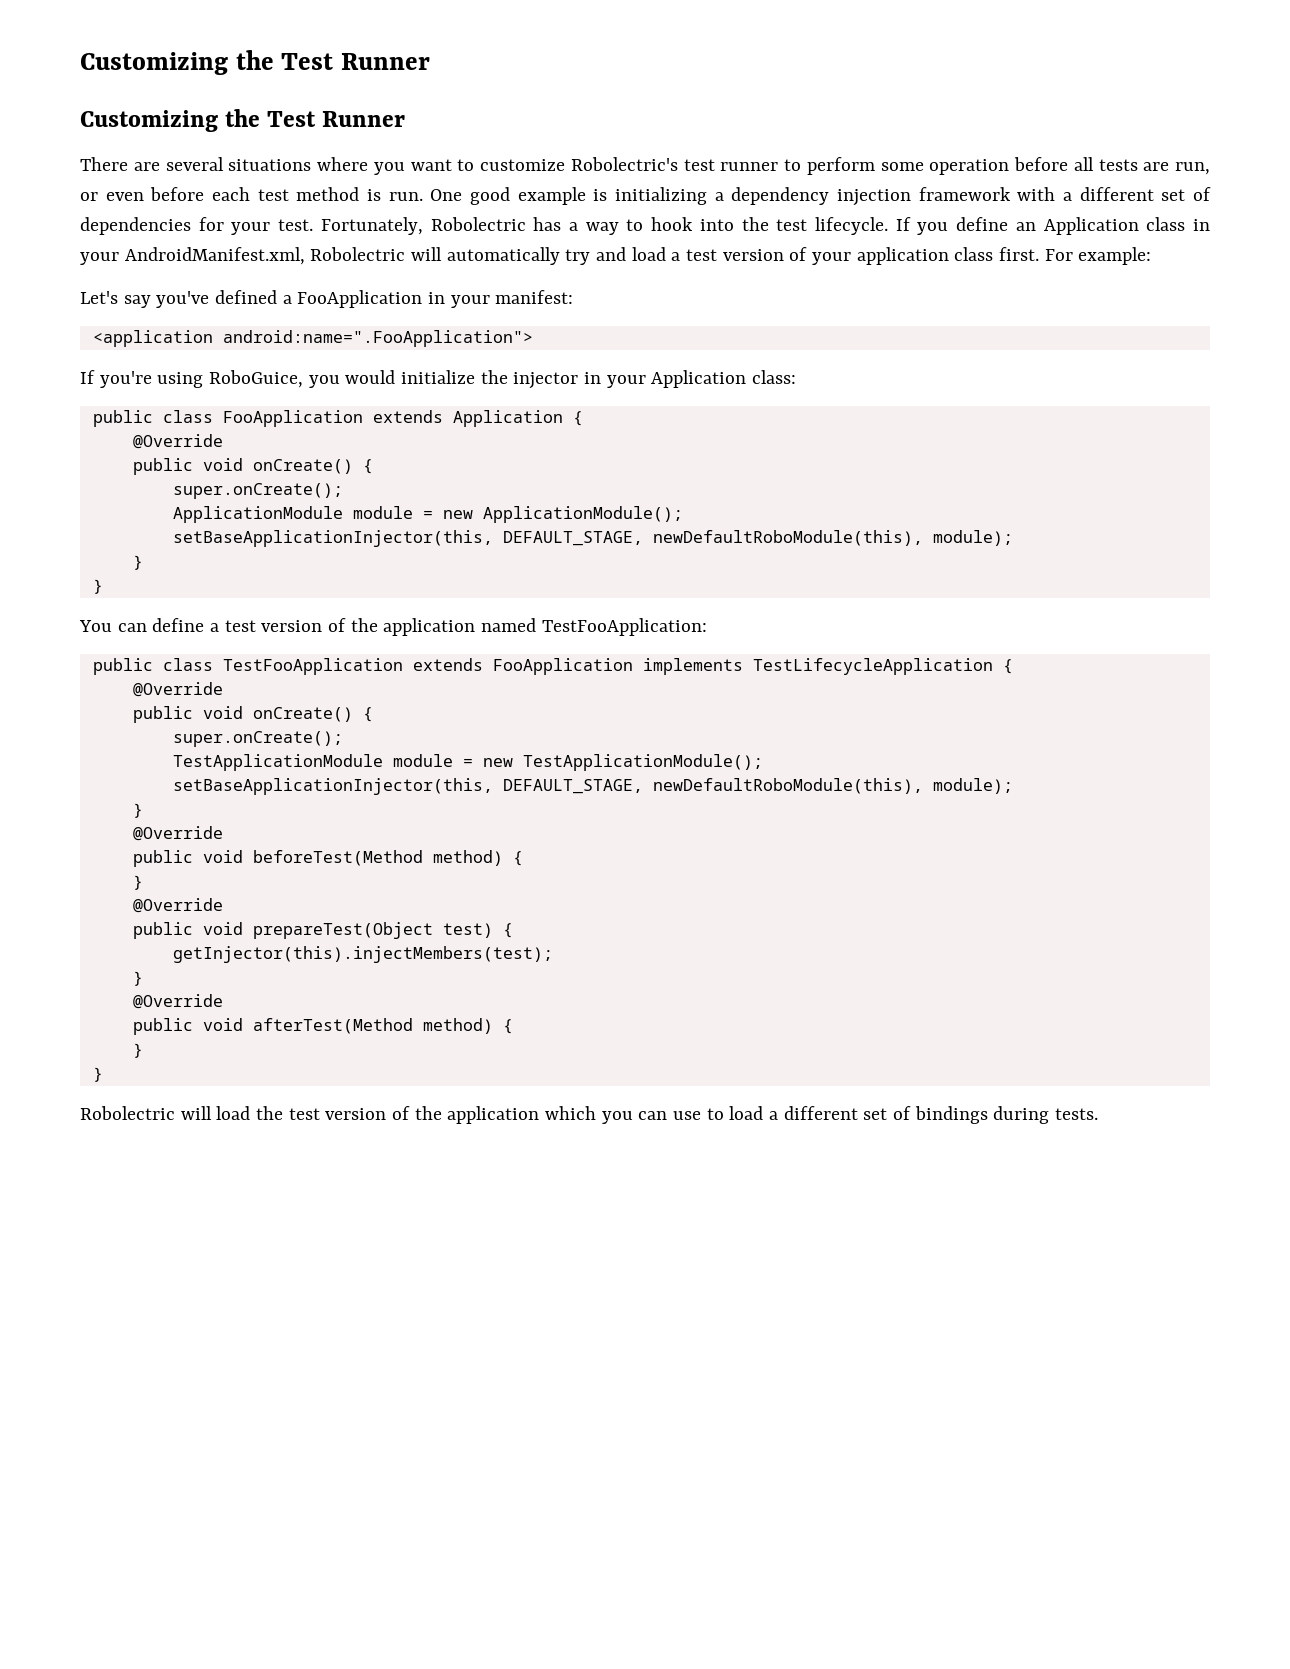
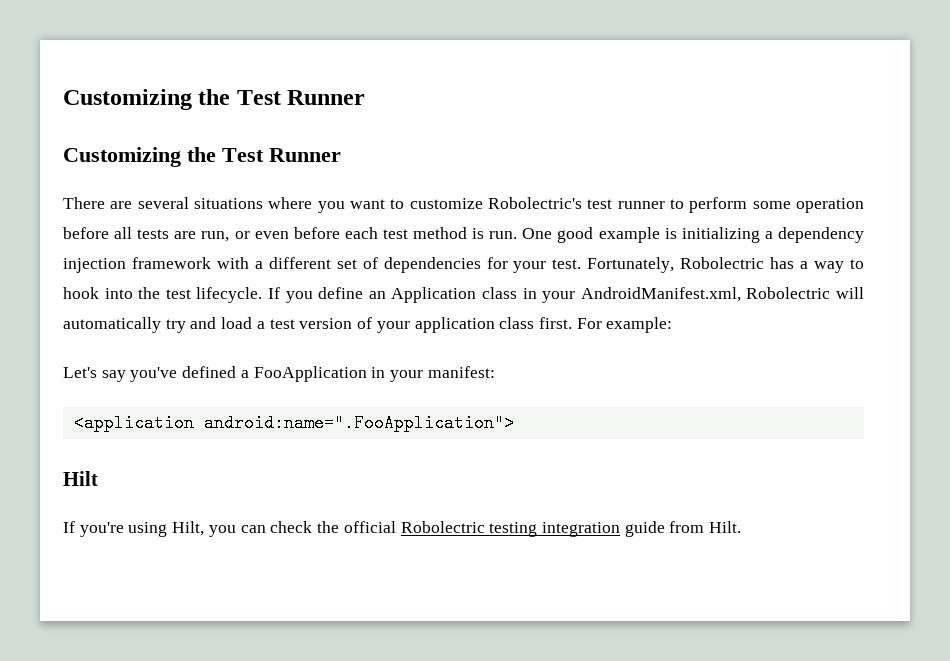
+ Hilt
- If you're using RoboGuice, you would initialize the injector in your Application class:
- public class FooApplication extends Application {
- @Override
- public void onCreate() {
- super.onCreate();
- ApplicationModule module = new ApplicationModule();
- setBaseApplicationInjector(this, DEFAULT_STAGE, newDefaultRoboModule(this), module);
- }
- }
- You can define a test version of the application named TestFooApplication:
- public class TestFooApplication extends FooApplication implements TestLifecycleApplication {
- @Override
- public void onCreate() {
- super.onCreate();
- TestApplicationModule module = new TestApplicationModule();
- setBaseApplicationInjector(this, DEFAULT_STAGE, newDefaultRoboModule(this), module);
- }
- @Override
- public void beforeTest(Method method) {
- }
- @Override
- public void prepareTest(Object test) {
- getInjector(this).injectMembers(test);
- }
- @Override
- public void afterTest(Method method) {
- }
- }
- Robolectric will load the test version of the application which you can use to load a different set of bindings during tests.
+ If you're using Hilt, you can check the official Robolectric testing integration guide from Hilt.

